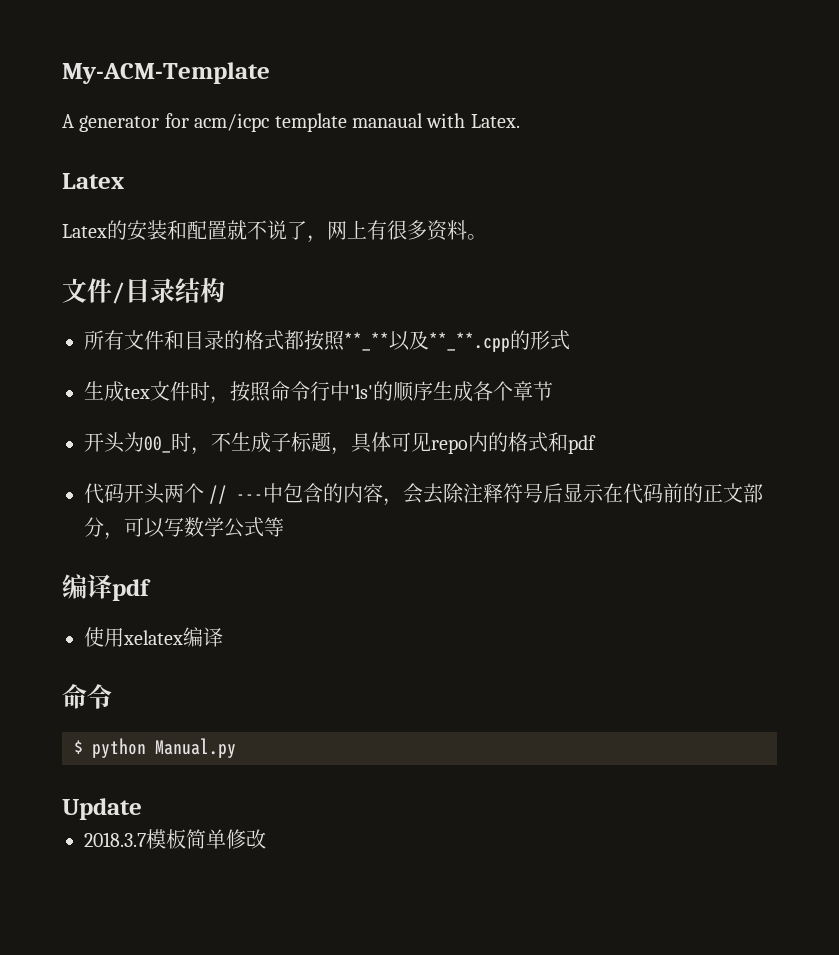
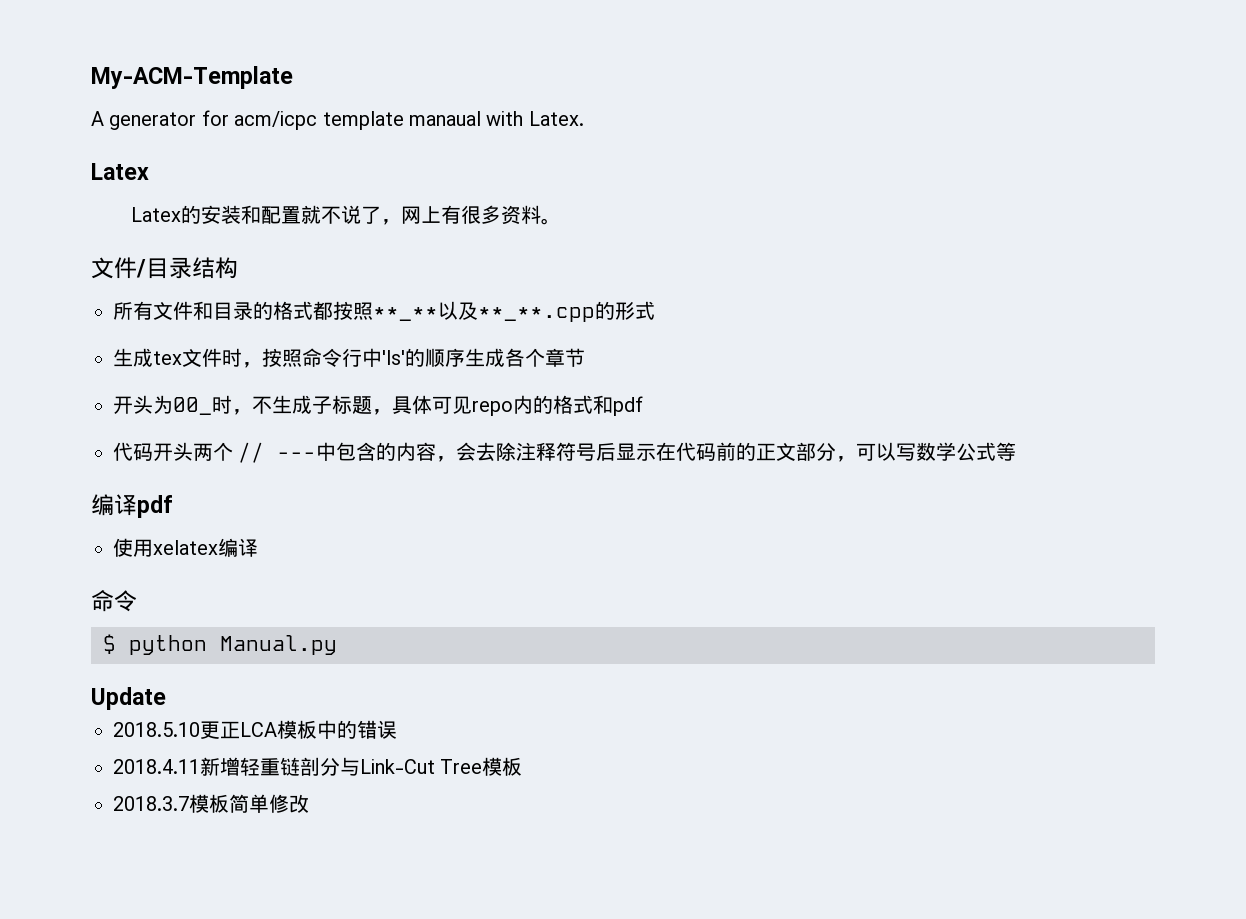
+ 2018.5.10更正LCA模板中的错误
+ 2018.4.11新增轻重链剖分与Link-Cut Tree模板

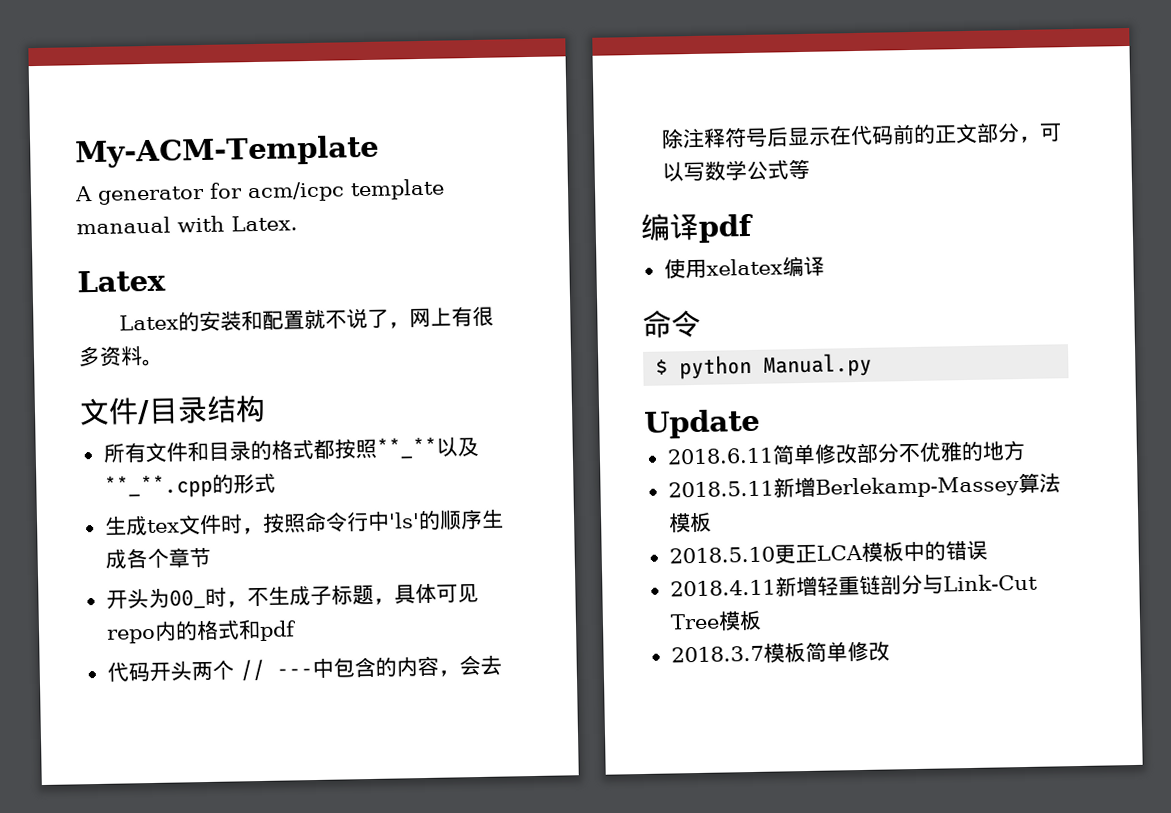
+ 2018.6.11简单修改部分不优雅的地方
+ 2018.5.11新增Berlekamp-Massey算法模板

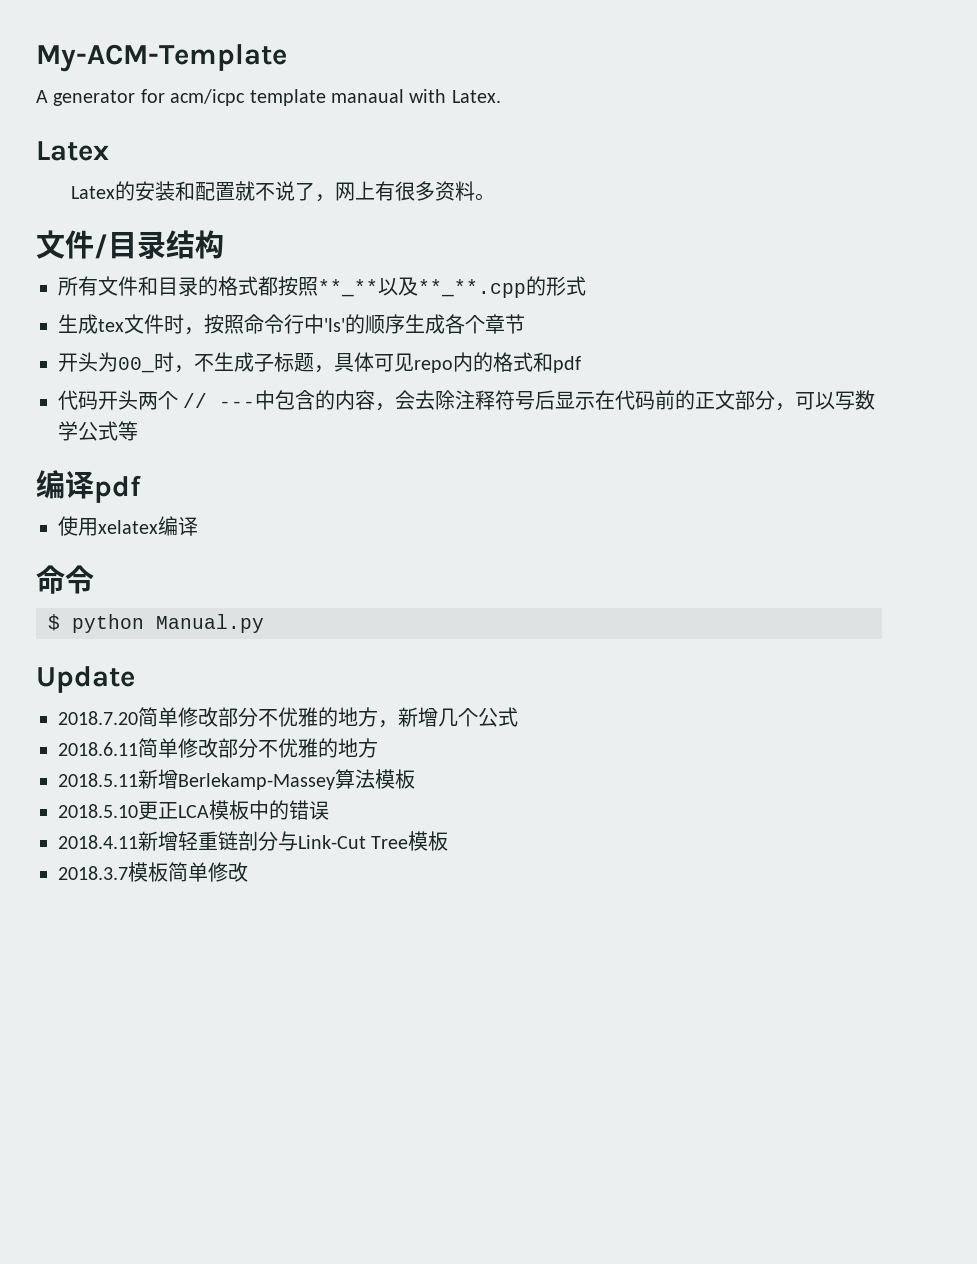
+ 2018.7.20简单修改部分不优雅的地方，新增几个公式

